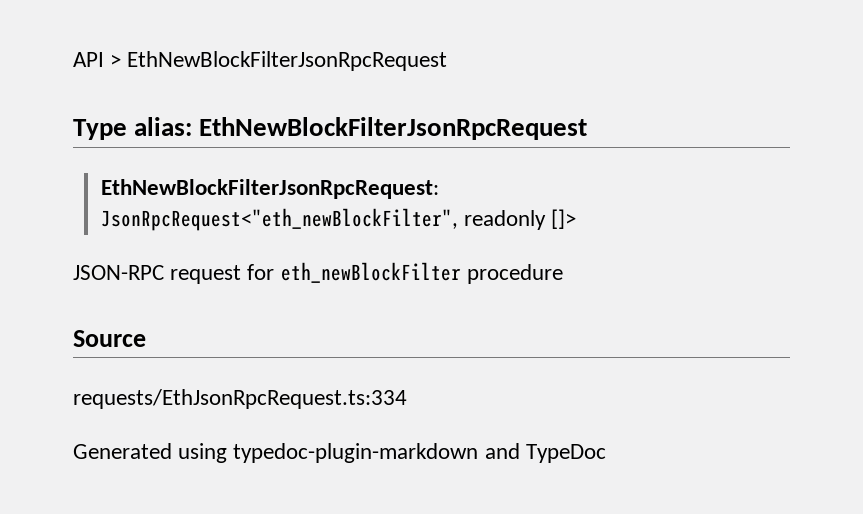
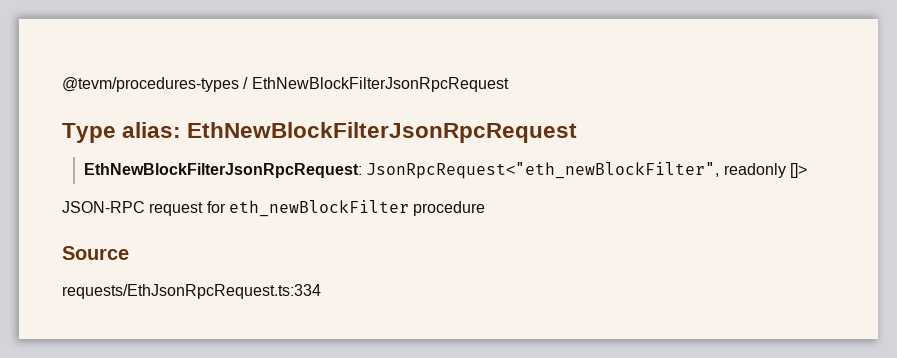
- API > EthNewBlockFilterJsonRpcRequest
+ @tevm/procedures-types / EthNewBlockFilterJsonRpcRequest
- Generated using typedoc-plugin-markdown and TypeDoc

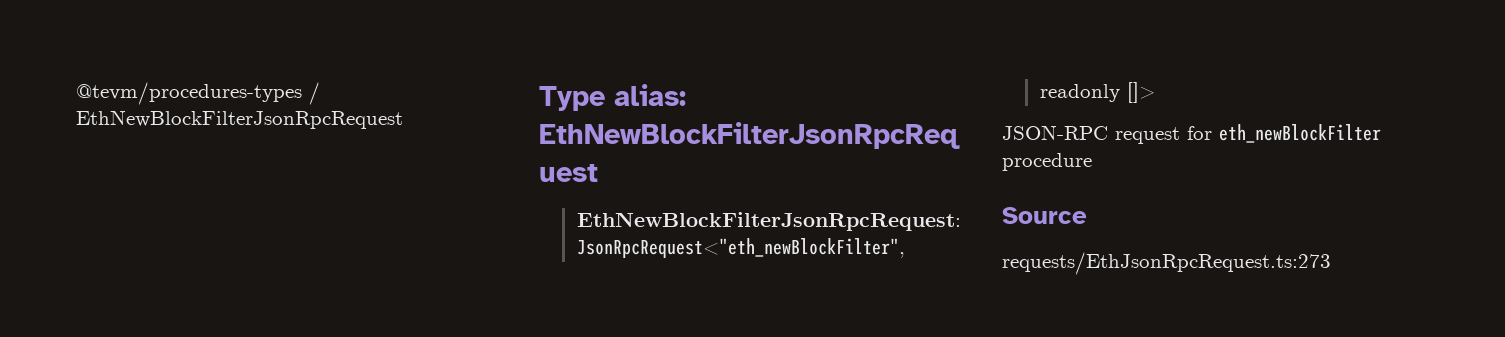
- requests/EthJsonRpcRequest.ts:334
+ requests/EthJsonRpcRequest.ts:273

